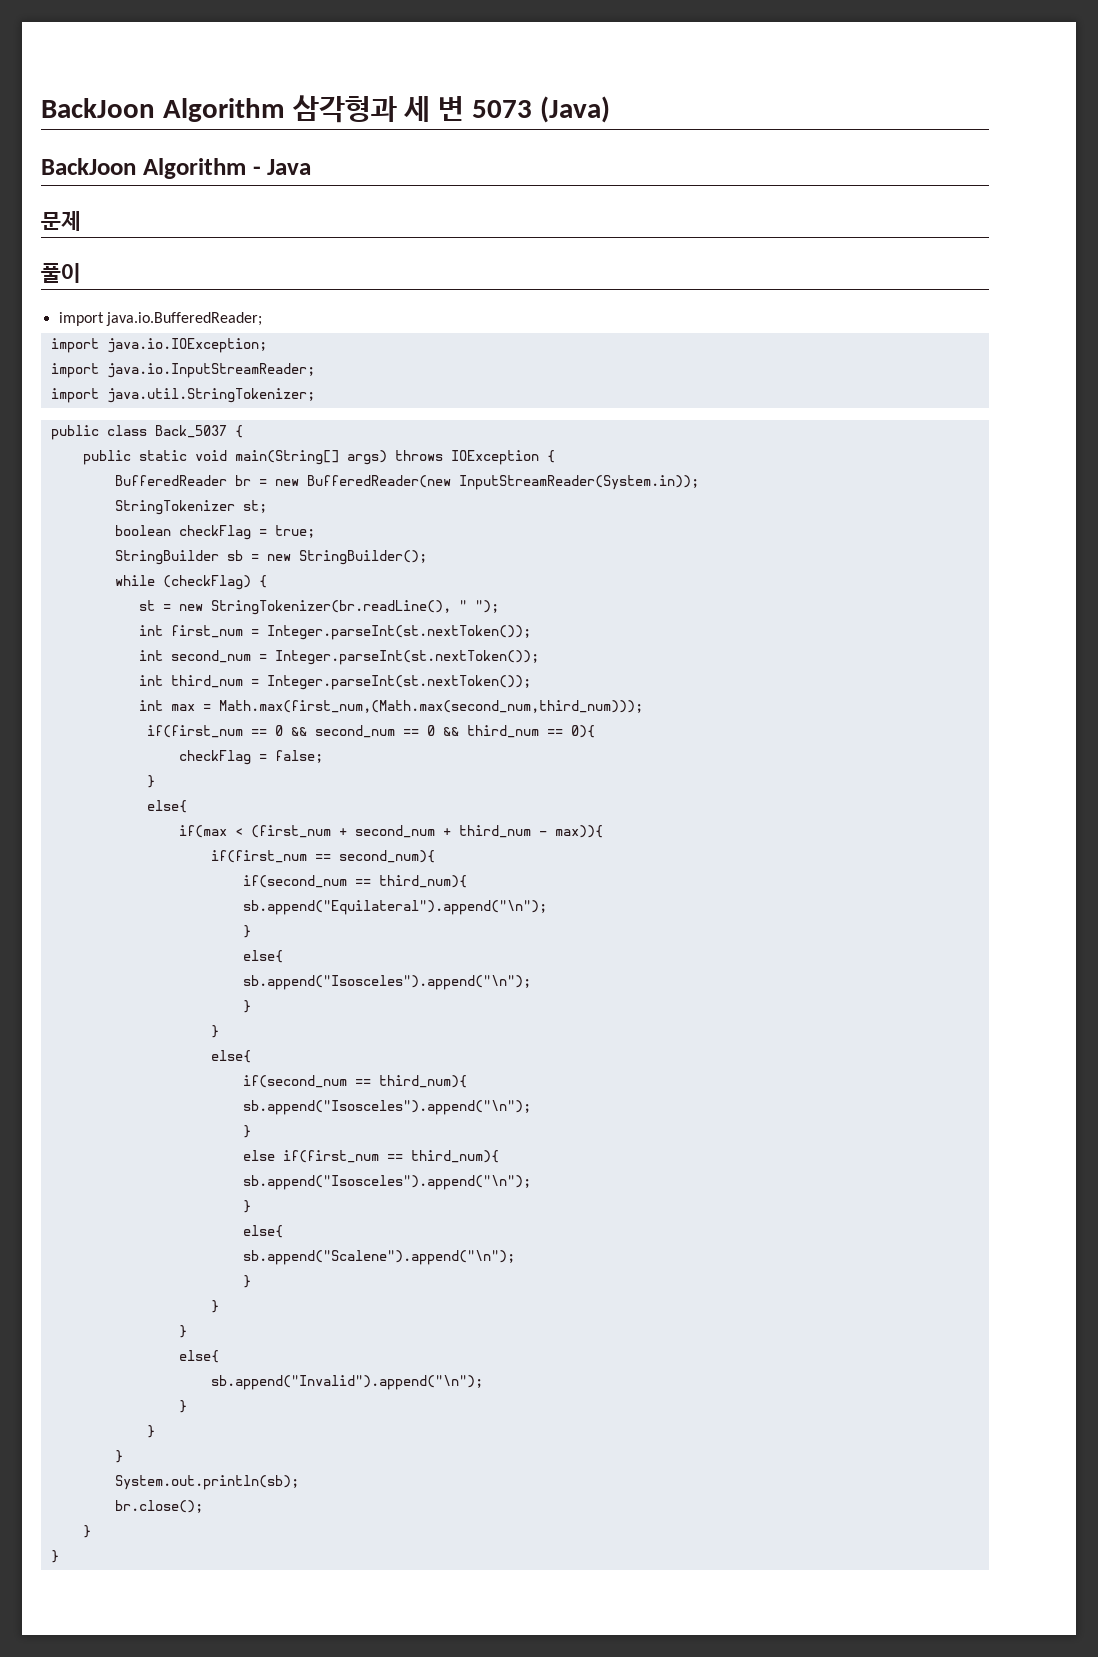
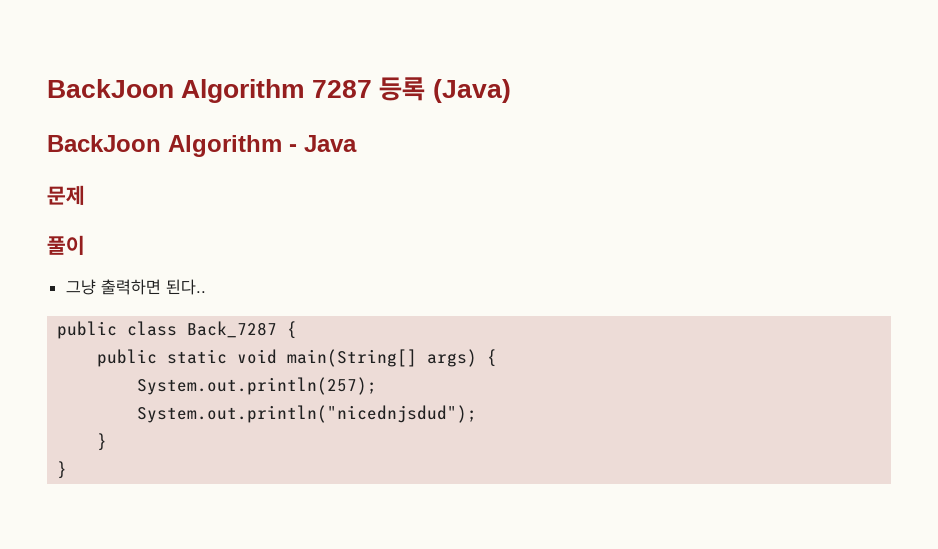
- BackJoon Algorithm 삼각형과 세 변 5073 (Java)
+ BackJoon Algorithm 7287 등록 (Java)
- import java.io.BufferedReader;
- import java.io.IOException;
- import java.io.InputStreamReader;
- import java.util.StringTokenizer;
+ 그냥 출력하면 된다..
- public class Back_5037 {
+ public class Back_7287 {
- public static void main(String[] args) throws IOException {
- BufferedReader br = new BufferedReader(new InputStreamReader(System.in));
- StringTokenizer st;
- boolean checkFlag = true;
- StringBuilder sb = new StringBuilder();
- while (checkFlag) {
- st = new StringTokenizer(br.readLine(), " ");
- int first_num = Integer.parseInt(st.nextToken());
- int second_num = Integer.parseInt(st.nextToken());
- int third_num = Integer.parseInt(st.nextToken());
- int max = Math.max(first_num,(Math.max(second_num,third_num)));
- if(first_num == 0 && second_num == 0 && third_num == 0){
- checkFlag = false;
- }
- else{
- if(max < (first_num + second_num + third_num - max)){
- if(first_num == second_num){
- if(second_num == third_num){
- sb.append("Equilateral").append("\n");
- }
- else{
- sb.append("Isosceles").append("\n");
- }
- }
- else{
- if(second_num == third_num){
- sb.append("Isosceles").append("\n");
- }
- else if(first_num == third_num){
- sb.append("Isosceles").append("\n");
- }
- else{
- sb.append("Scalene").append("\n");
- }
- }
- }
- else{
- sb.append("Invalid").append("\n");
- }
- }
- }
- System.out.println(sb);
- br.close();
+ public static void main(String[] args) {
+ System.out.println(257);
+ System.out.println("nicednjsdud");

